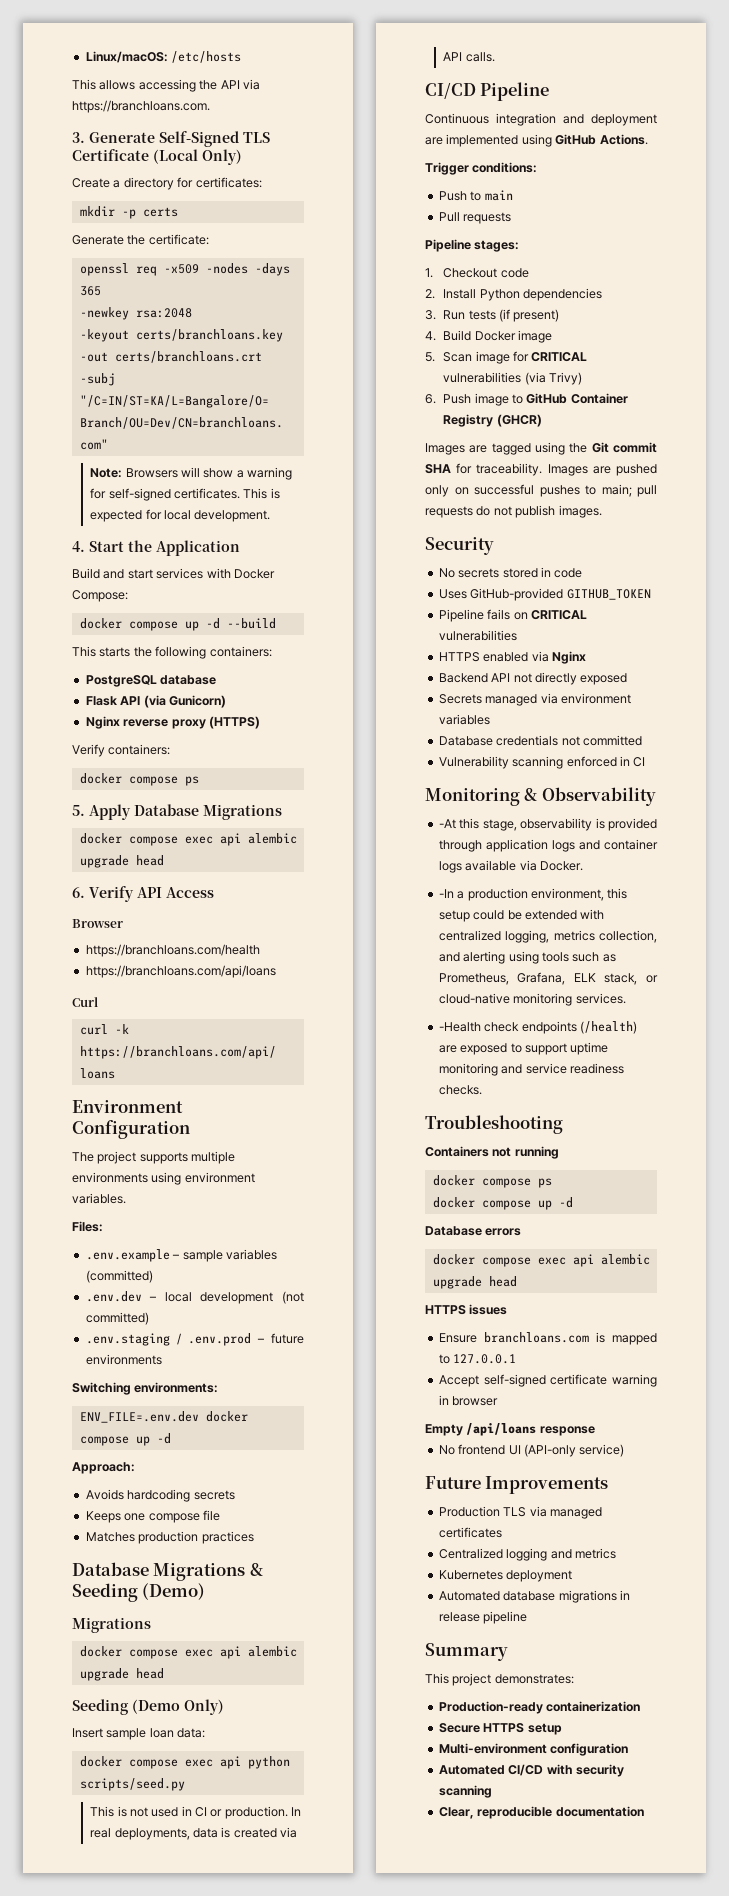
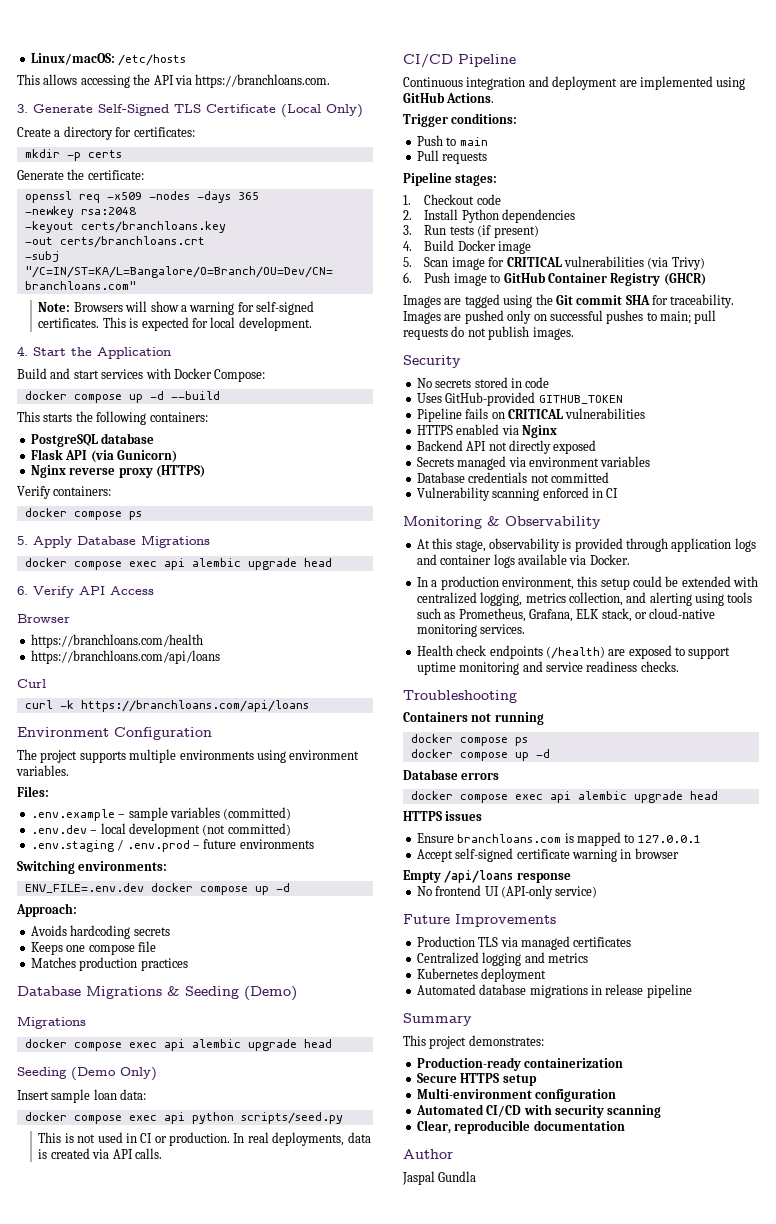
- -At this stage, observability is provided through application logs and container logs available via Docker.
+ At this stage, observability is provided through application logs and container logs available via Docker.
- -In a production environment, this setup could be extended with centralized logging, metrics collection, and alerting using tools such as Prometheus, Grafana, ELK stack, or cloud-native monitoring services.
+ In a production environment, this setup could be extended with centralized logging, metrics collection, and alerting using tools such as Prometheus, Grafana, ELK stack, or cloud-native monitoring services.
- -Health check endpoints (/health) are exposed to support uptime monitoring and service readiness checks.
+ Health check endpoints (/health) are exposed to support uptime monitoring and service readiness checks.
+ Author
+ Jaspal Gundla

